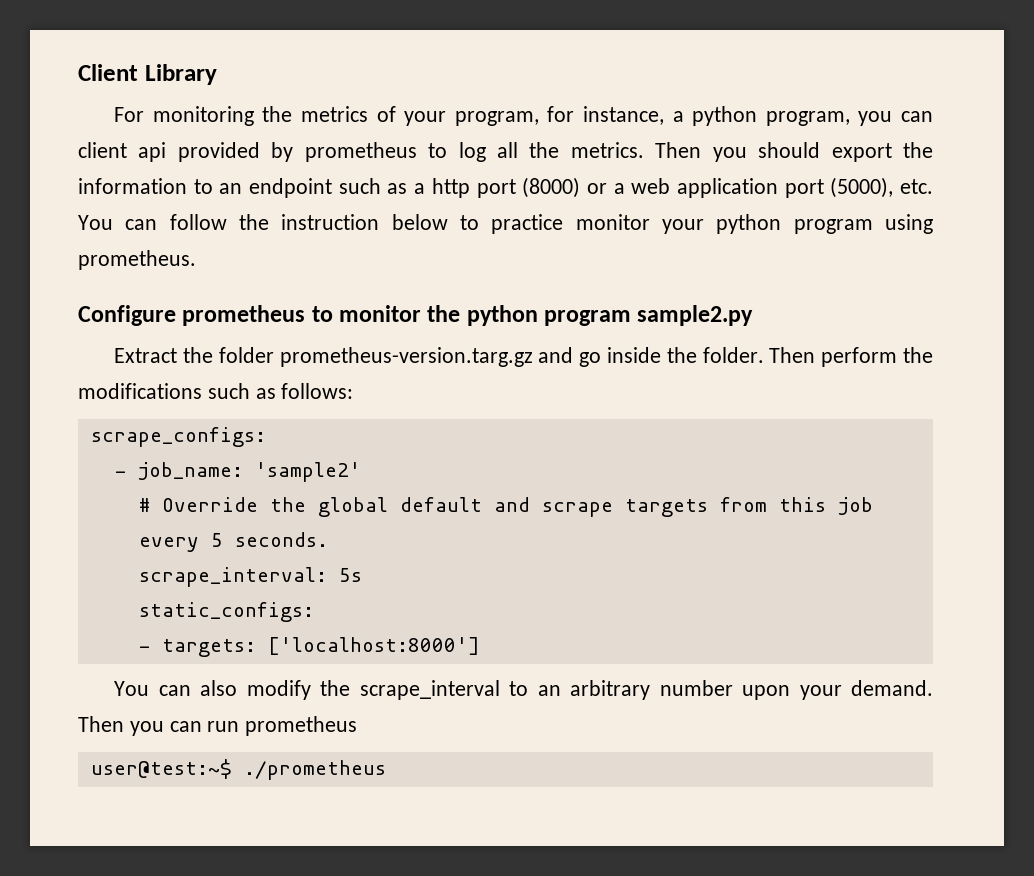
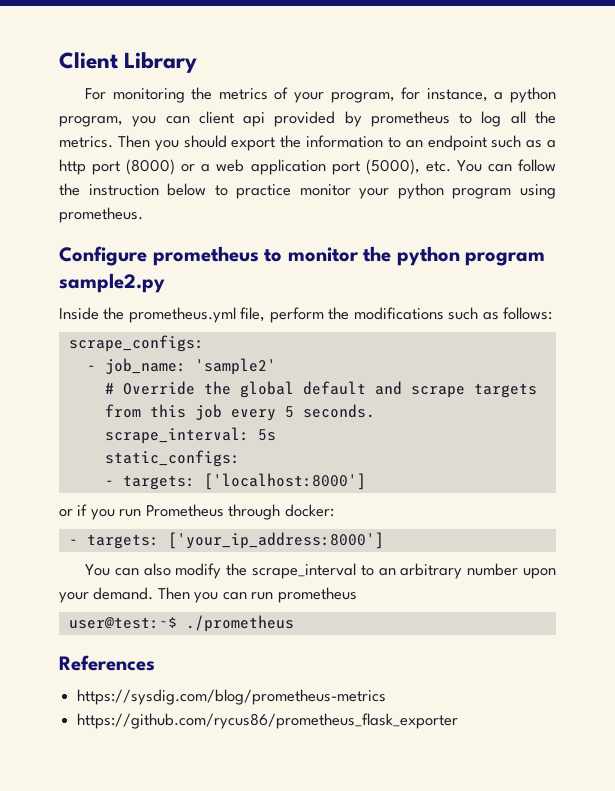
- Extract the folder prometheus-version.targ.gz and go inside the folder. Then perform the modifications such as follows:
+ Inside the prometheus.yml file, perform the modifications such as follows:
+ or if you run Prometheus through docker:
+ - targets: ['your_ip_address:8000']
+ References
+ https://sysdig.com/blog/prometheus-metrics
+ https://github.com/rycus86/prometheus_flask_exporter

